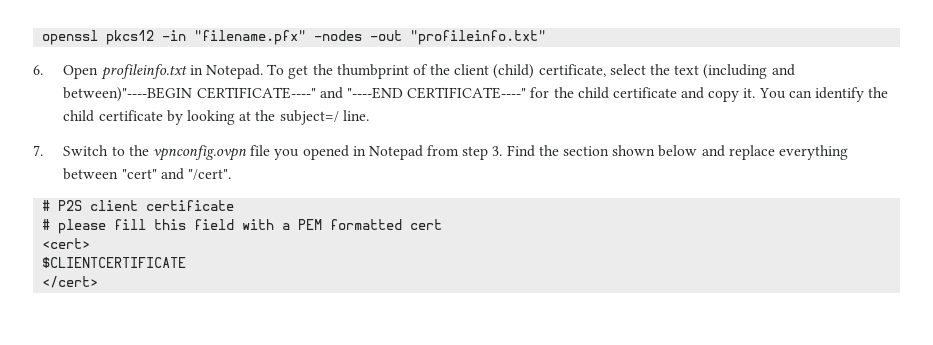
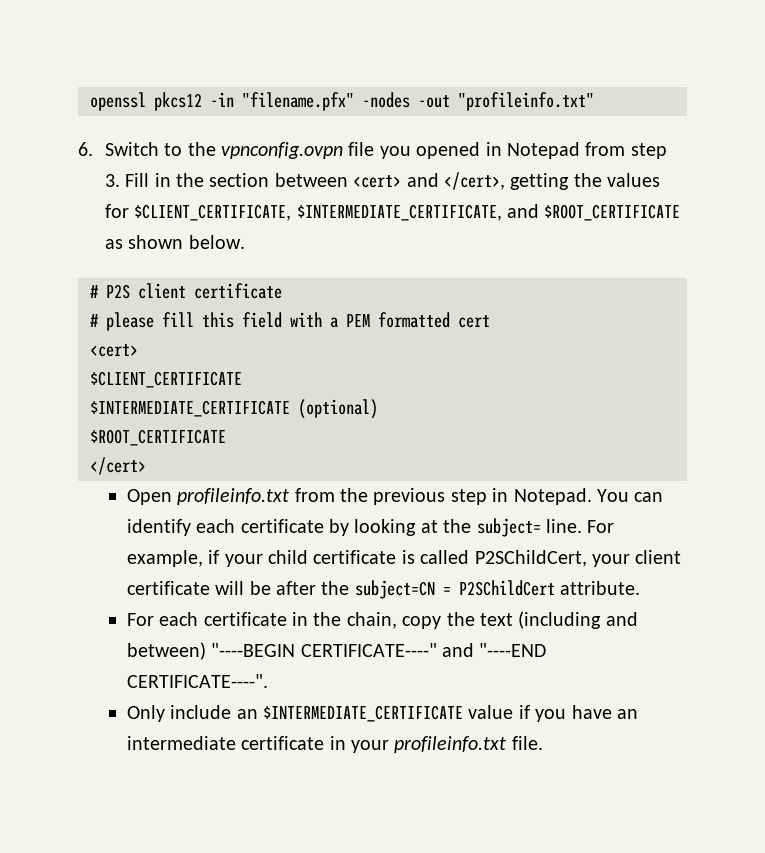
- 6. Open profileinfo.txt in Notepad. To get the thumbprint of the client (child) certificate, select the text (including and between)"----BEGIN CERTIFICATE----" and "----END CERTIFICATE----" for the child certificate and copy it. You can identify the child certificate by looking at the subject=/ line.
- 7. Switch to the vpnconfig.ovpn file you opened in Notepad from step 3. Find the section shown below and replace everything between "cert" and "/cert".
+ 6. Switch to the vpnconfig.ovpn file you opened in Notepad from step 3. Fill in the section between <cert> and </cert>, getting the values for $CLIENT_CERTIFICATE, $INTERMEDIATE_CERTIFICATE, and $ROOT_CERTIFICATE as shown below.
- $CLIENTCERTIFICATE
+ $CLIENT_CERTIFICATE
+ $INTERMEDIATE_CERTIFICATE (optional)
+ $ROOT_CERTIFICATE
  </cert>
+ Open profileinfo.txt from the previous step in Notepad. You can identify each certificate by looking at the subject= line. For example, if your child certificate is called P2SChildCert, your client certificate will be after the subject=CN = P2SChildCert attribute.
+ For each certificate in the chain, copy the text (including and between) "----BEGIN CERTIFICATE----" and "----END CERTIFICATE----".
+ Only include an $INTERMEDIATE_CERTIFICATE value if you have an intermediate certificate in your profileinfo.txt file.

